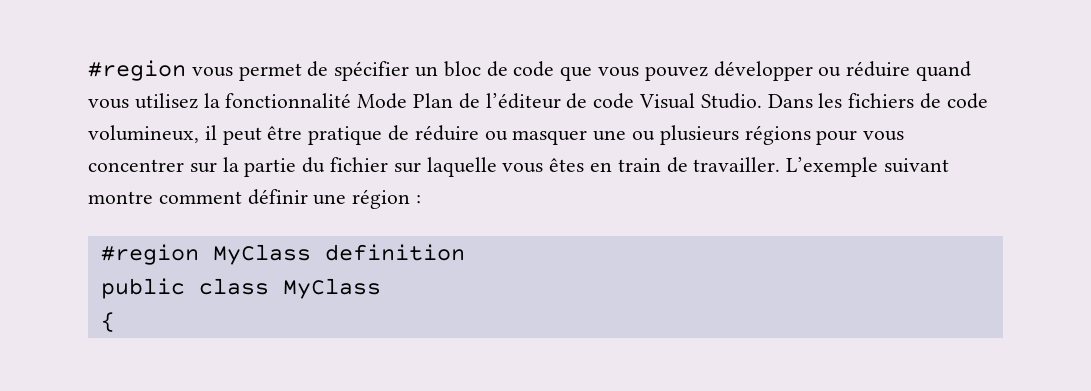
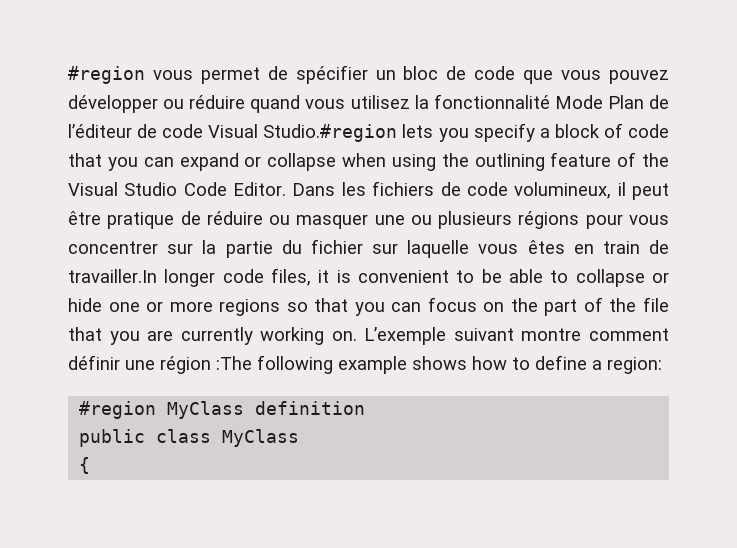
- #region vous permet de spécifier un bloc de code que vous pouvez développer ou réduire quand vous utilisez la fonctionnalité Mode Plan de l’éditeur de code Visual Studio.
+ #region vous permet de spécifier un bloc de code que vous pouvez développer ou réduire quand vous utilisez la fonctionnalité Mode Plan de l’éditeur de code Visual Studio.#region lets you specify a block of code that you can expand or collapse when using the outlining feature of the Visual Studio Code Editor.
- Dans les fichiers de code volumineux, il peut être pratique de réduire ou masquer une ou plusieurs régions pour vous concentrer sur la partie du fichier sur laquelle vous êtes en train de travailler.
+ Dans les fichiers de code volumineux, il peut être pratique de réduire ou masquer une ou plusieurs régions pour vous concentrer sur la partie du fichier sur laquelle vous êtes en train de travailler.In longer code files, it is convenient to be able to collapse or hide one or more regions so that you can focus on the part of the file that you are currently working on.
- L’exemple suivant montre comment définir une région :
+ L’exemple suivant montre comment définir une région :The following example shows how to define a region:

